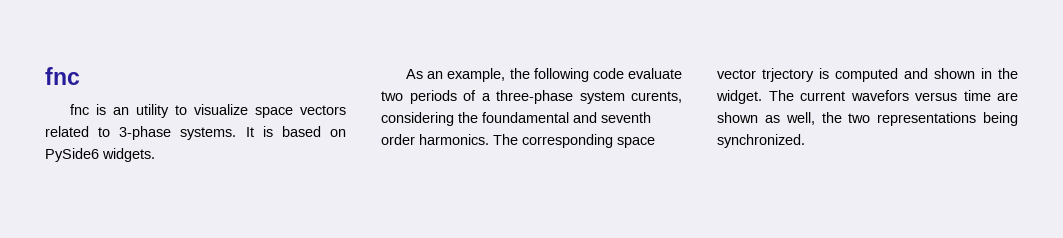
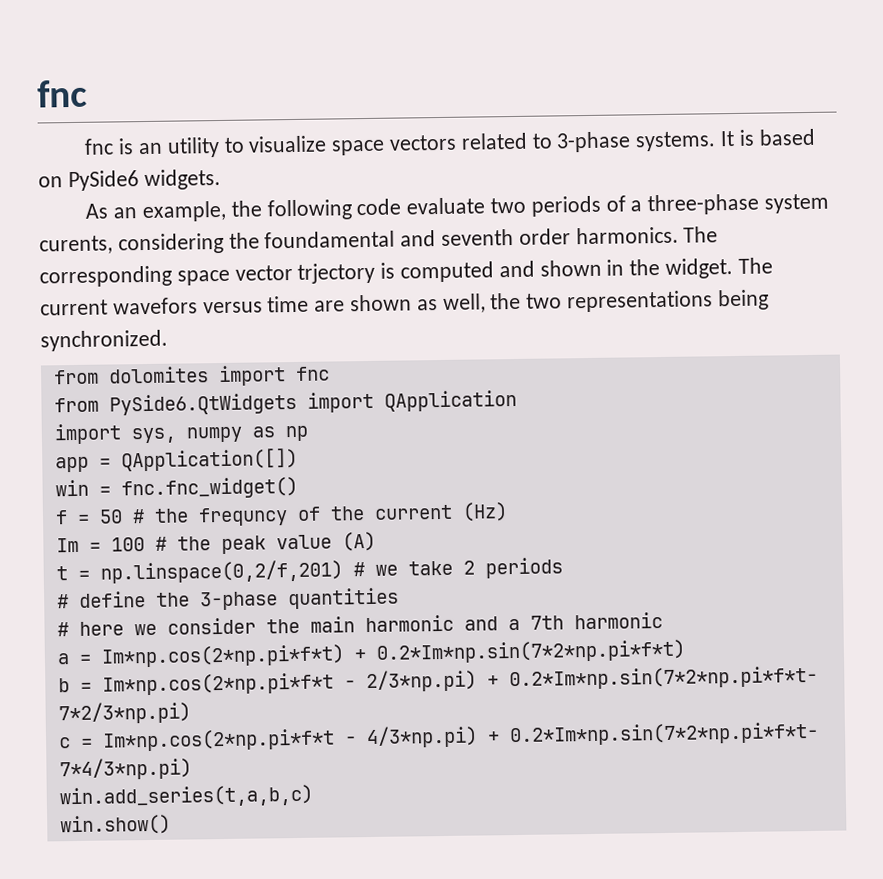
+ from dolomites import fnc
+ from PySide6.QtWidgets import QApplication
+ import sys, numpy as np
+ app = QApplication([])
+ win = fnc.fnc_widget()
+ f = 50 # the frequncy of the current (Hz)
+ Im = 100 # the peak value (A)
+ t = np.linspace(0,2/f,201) # we take 2 periods
+ # define the 3-phase quantities
+ # here we consider the main harmonic and a 7th harmonic
+ a = Im*np.cos(2*np.pi*f*t) + 0.2*Im*np.sin(7*2*np.pi*f*t)
+ b = Im*np.cos(2*np.pi*f*t - 2/3*np.pi) + 0.2*Im*np.sin(7*2*np.pi*f*t- 7*2/3*np.pi)
+ c = Im*np.cos(2*np.pi*f*t - 4/3*np.pi) + 0.2*Im*np.sin(7*2*np.pi*f*t- 7*4/3*np.pi)
+ win.add_series(t,a,b,c)
+ win.show()

